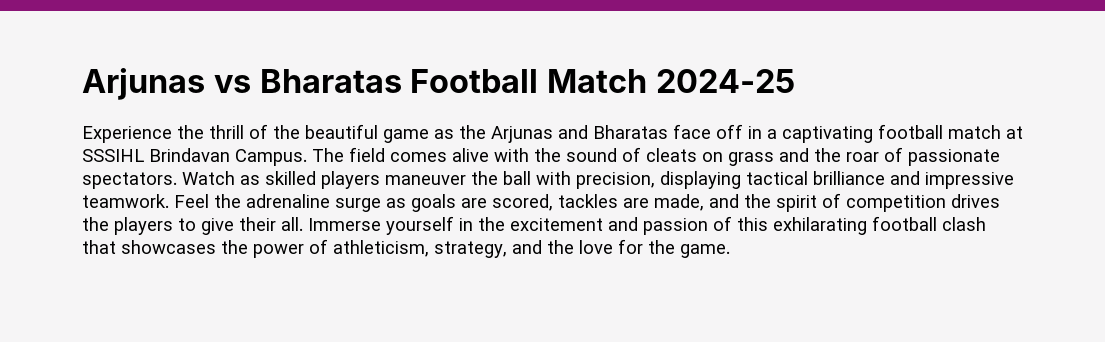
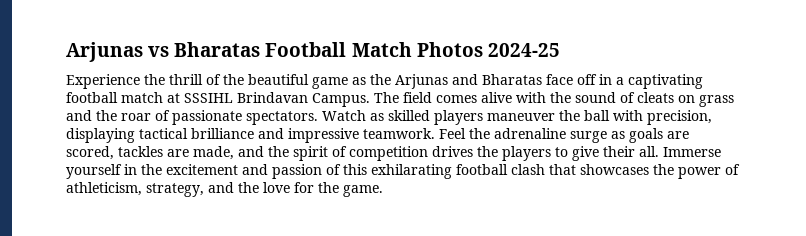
- Arjunas vs Bharatas Football Match 2024-25
+ Arjunas vs Bharatas Football Match Photos 2024-25

